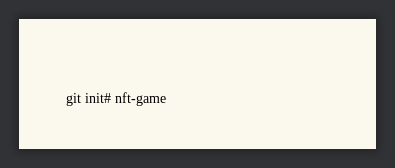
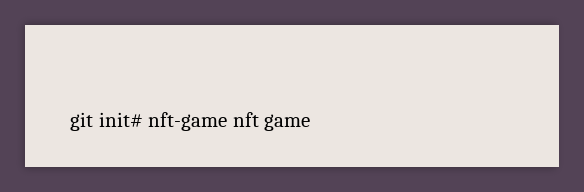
- git init# nft-game
+ git init# nft-game nft game

